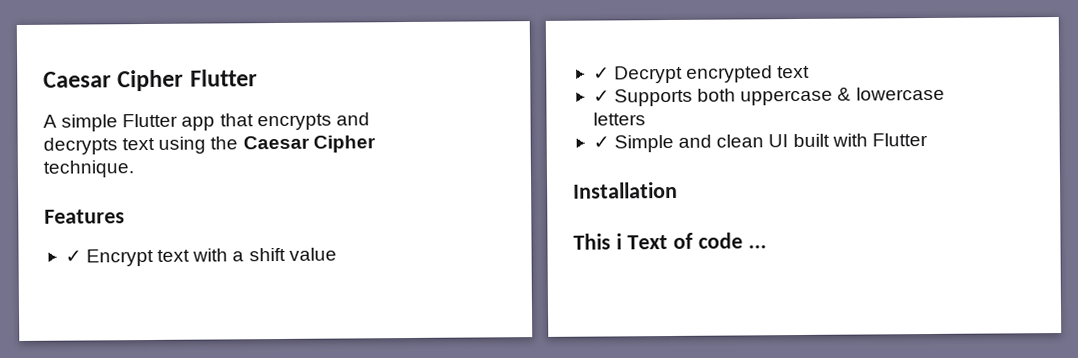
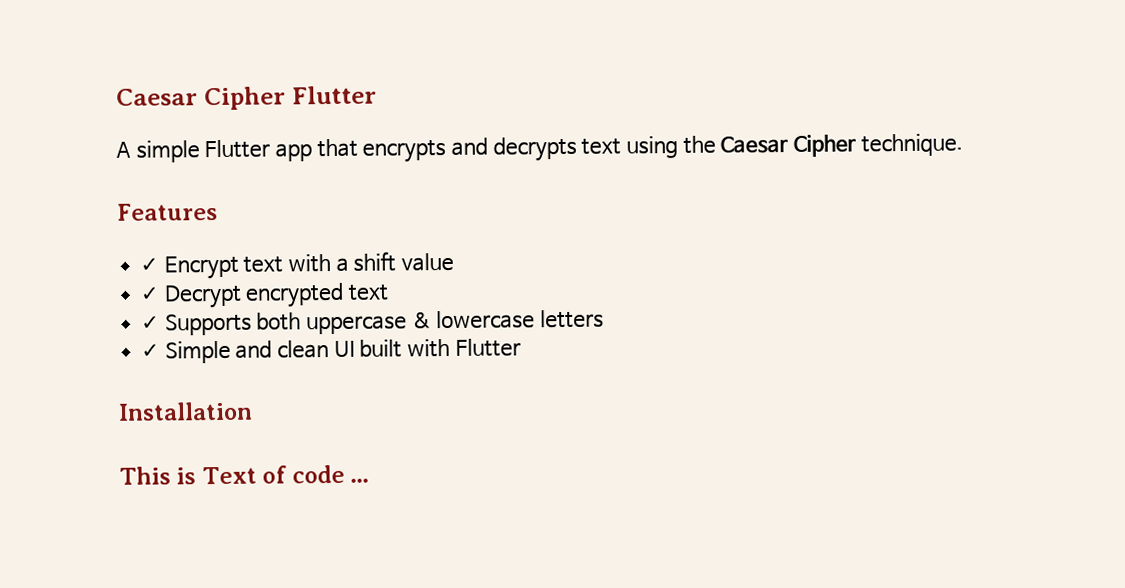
- This i Text of code ...
+ This is Text of code ...

